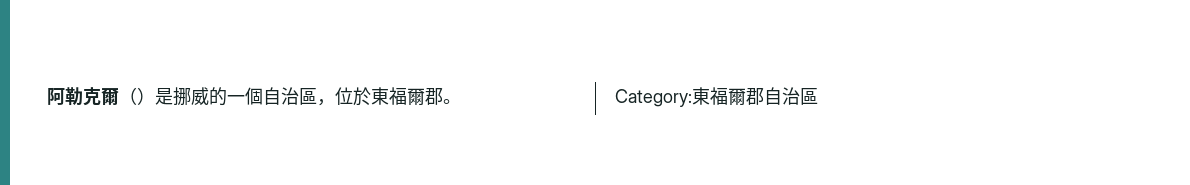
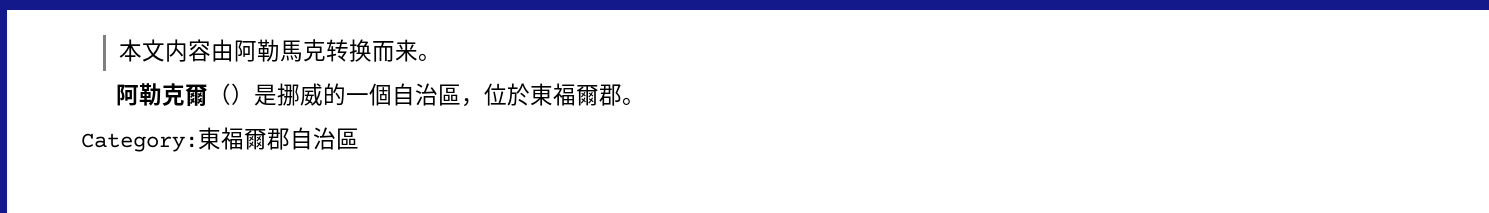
+ 本文内容由阿勒馬克转换而来。

